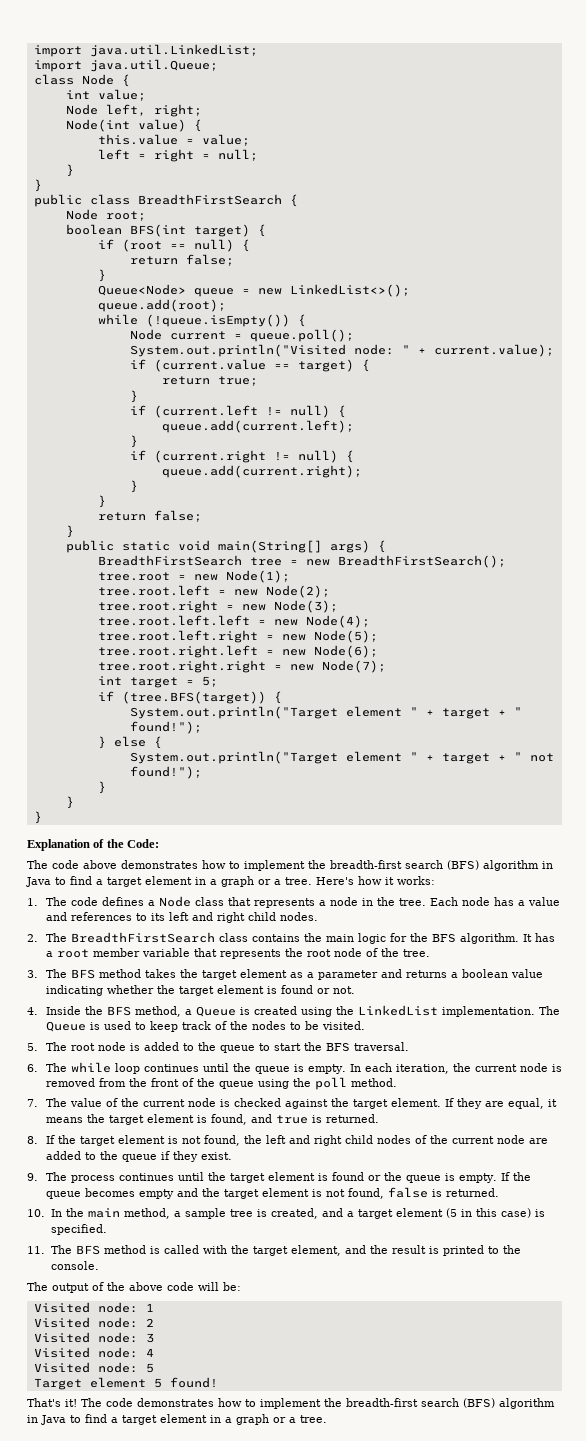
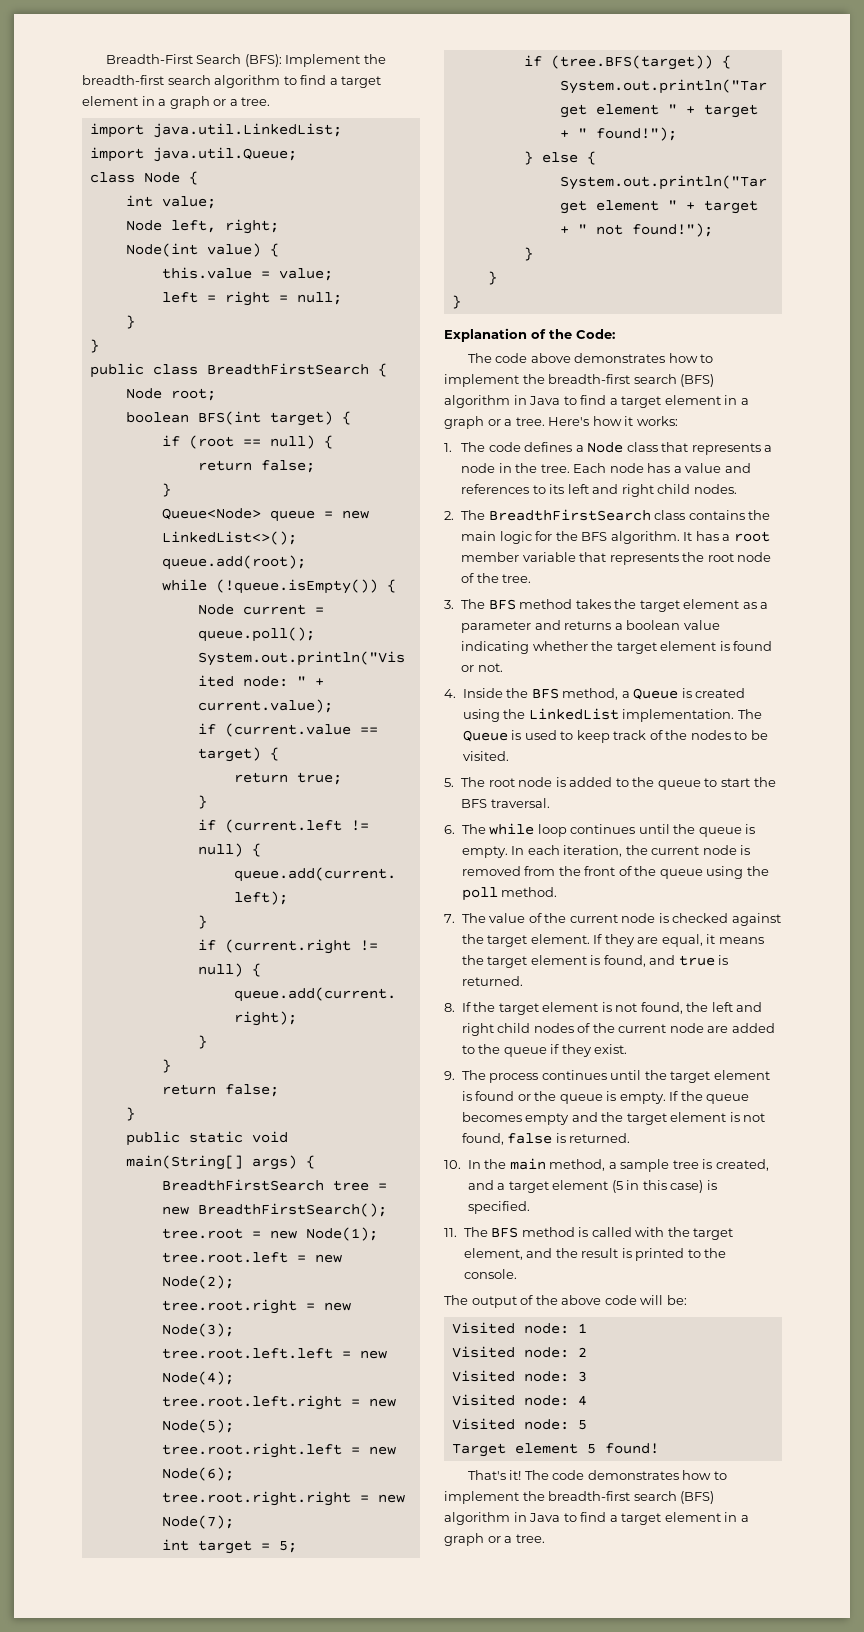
+ Breadth-First Search (BFS): Implement the breadth-first search algorithm to find a target element in a graph or a tree.

